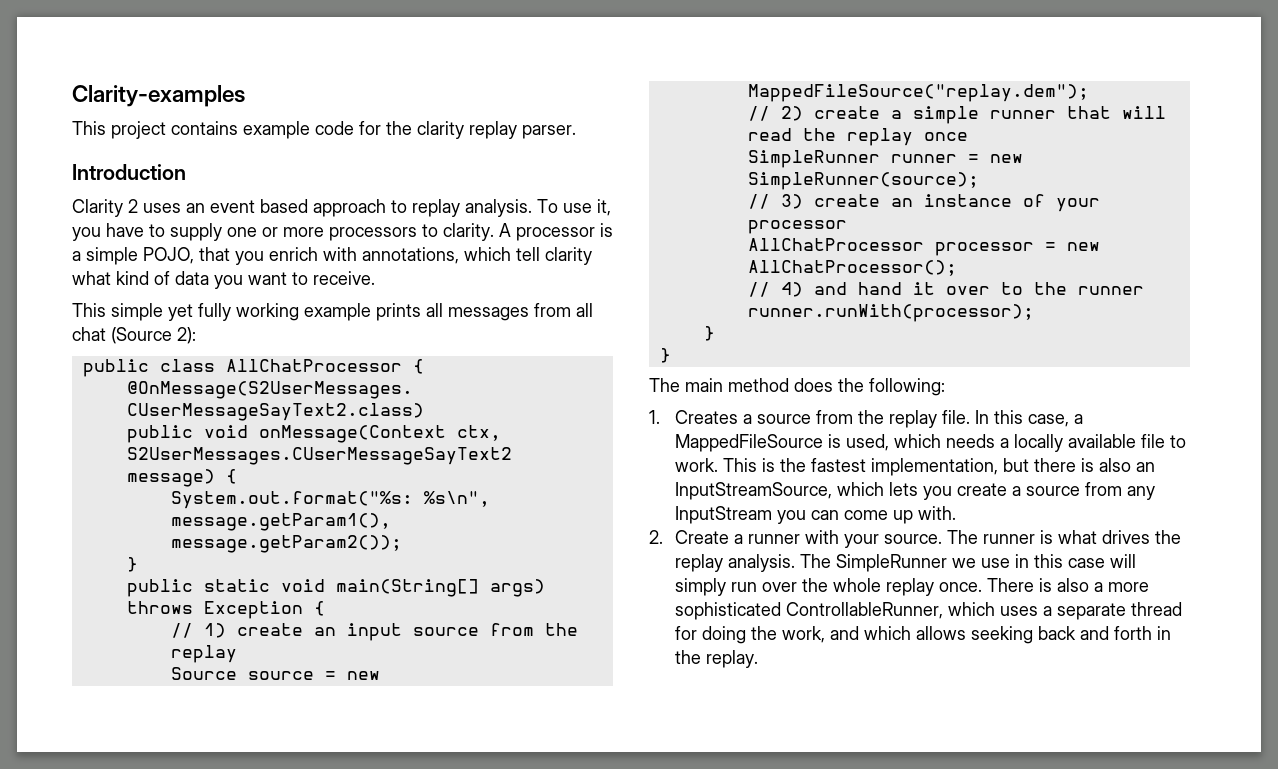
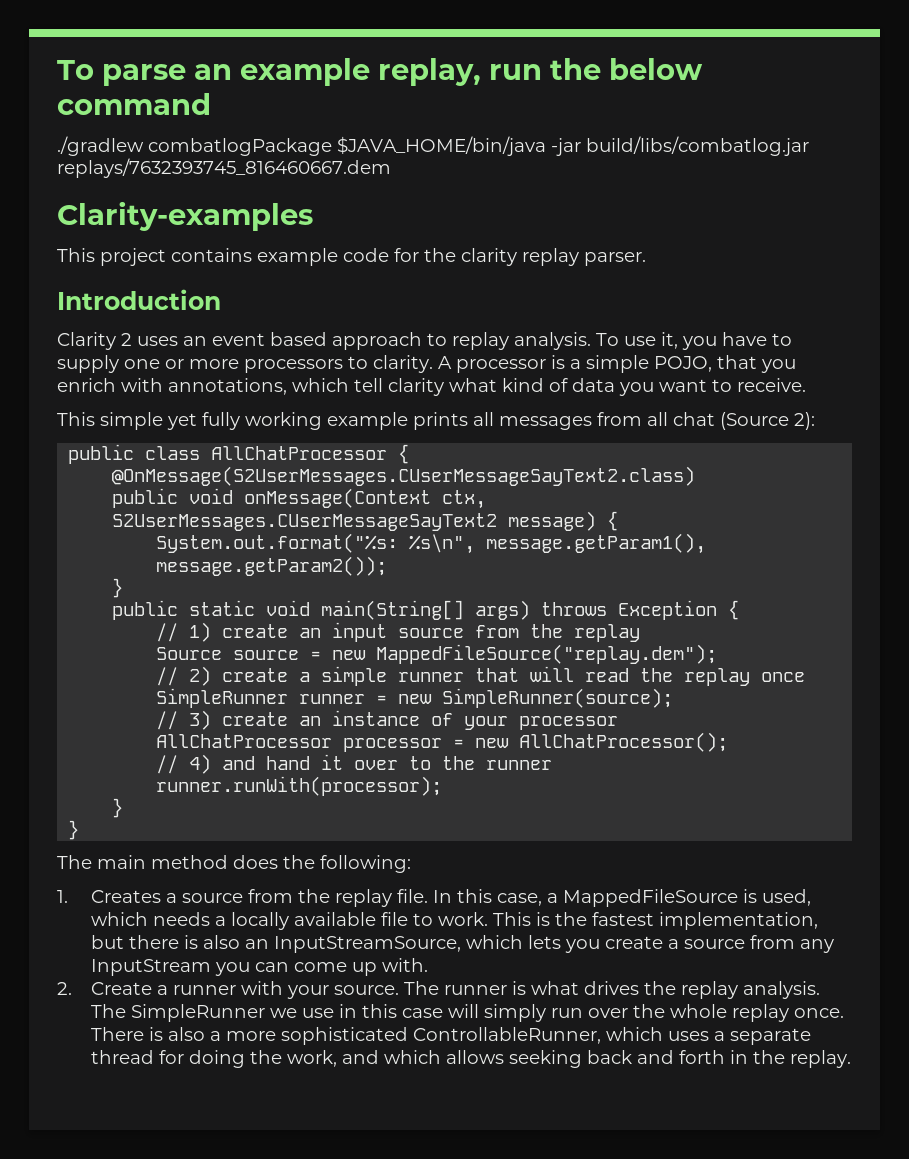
+ To parse an example replay, run the below command
+ ./gradlew combatlogPackage $JAVA_HOME/bin/java -jar build/libs/combatlog.jar replays/7632393745_816460667.dem

